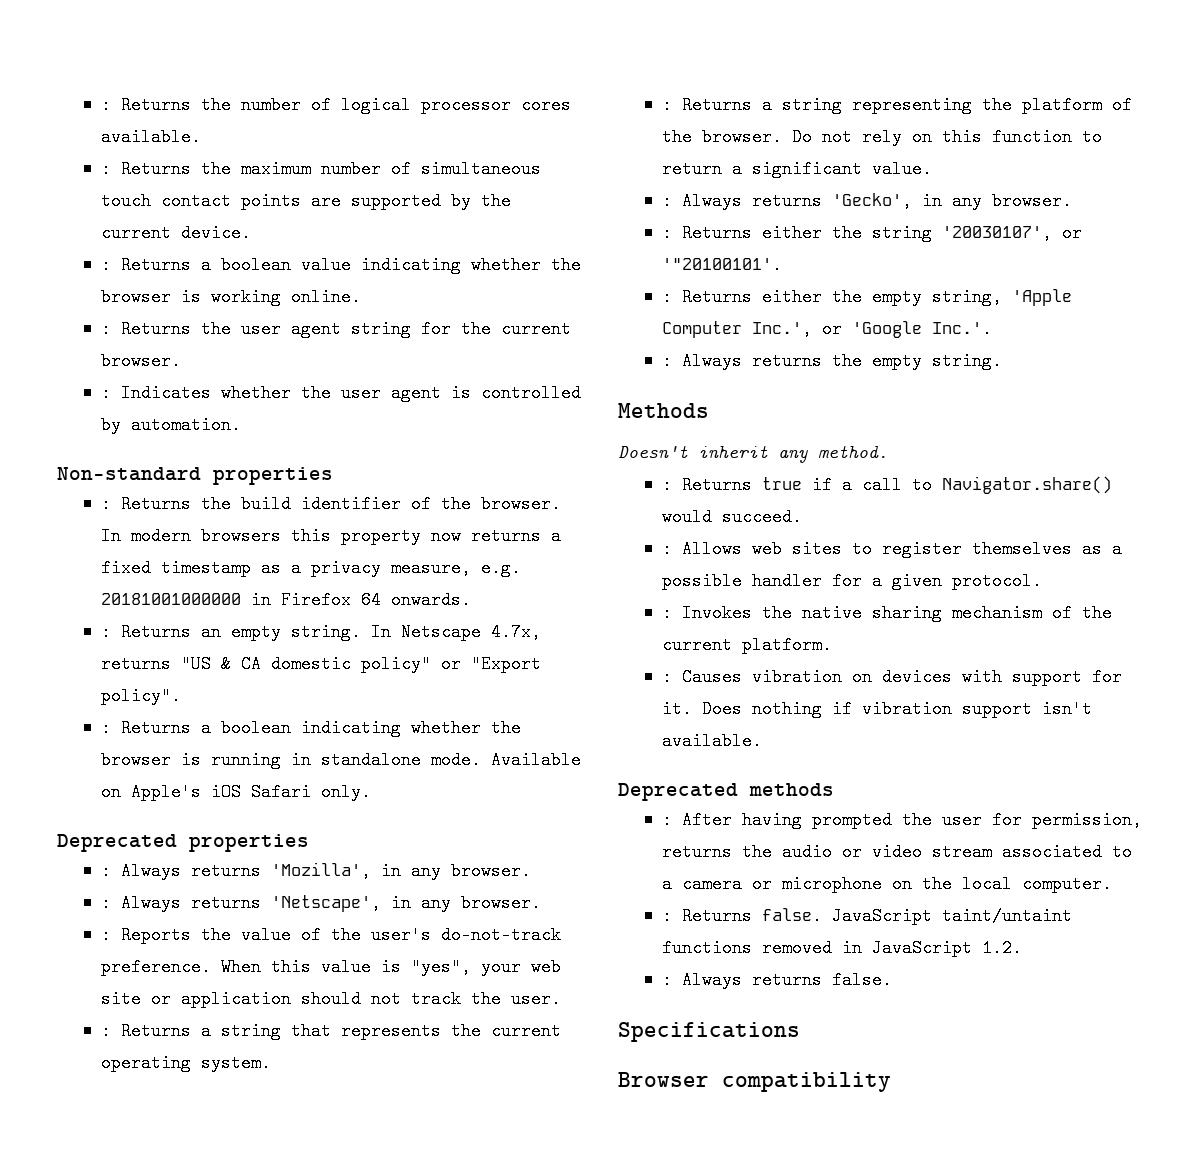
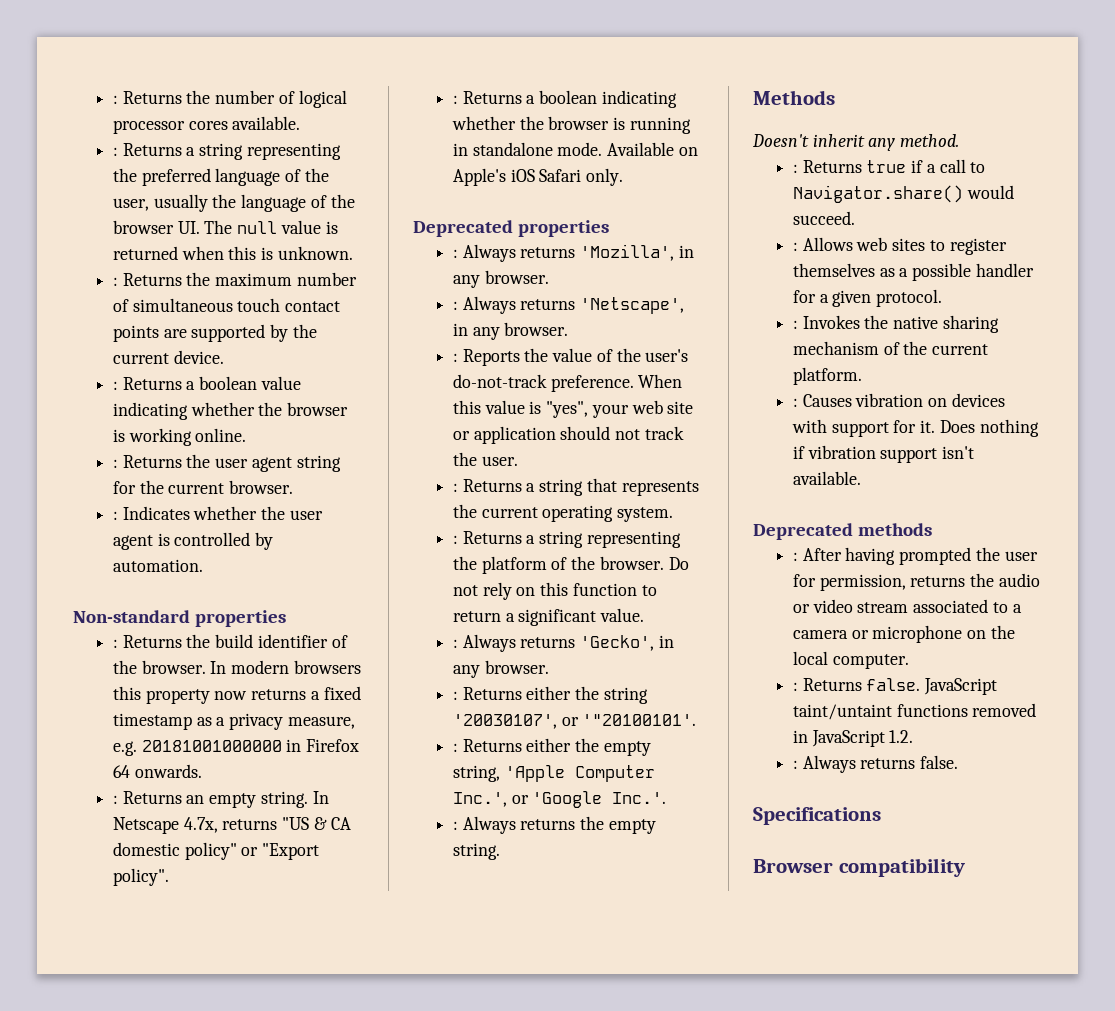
+ : Returns a string representing the preferred language of the user, usually the language of the browser UI. The null value is returned when this is unknown.

